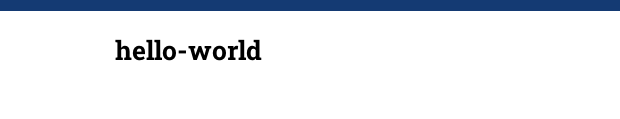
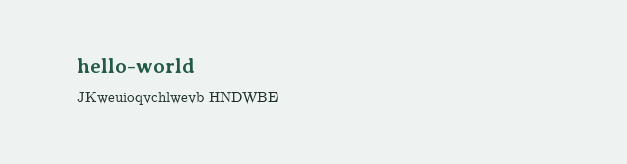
+ JKweuioqvchlwevb HNDWBE

